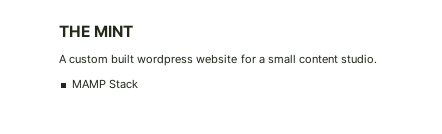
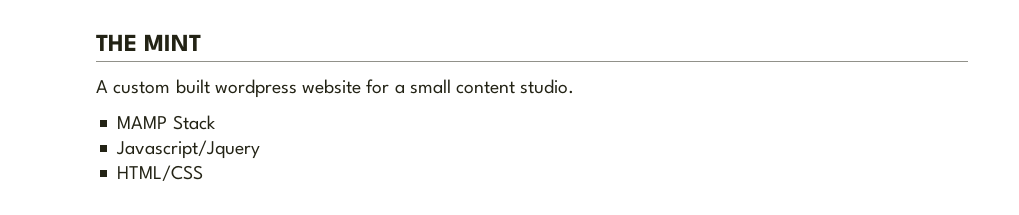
+ Javascript/Jquery
+ HTML/CSS

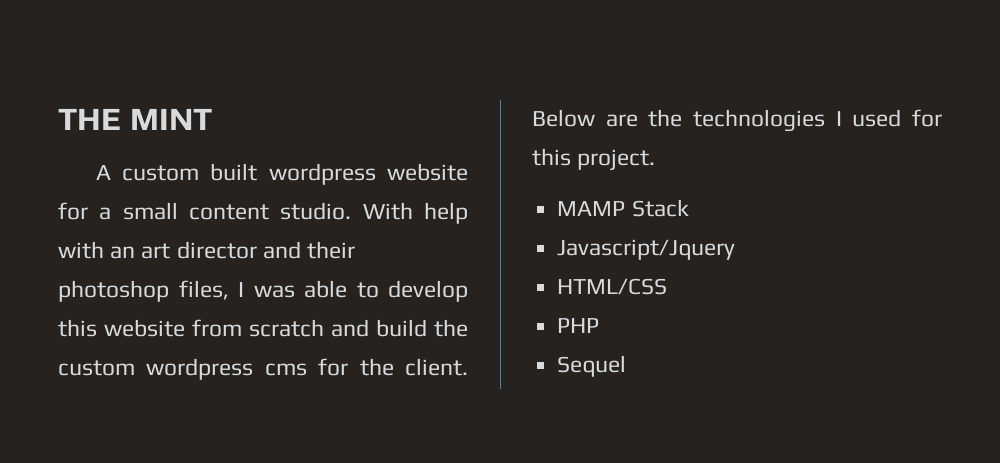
+ With help with an art director and their photoshop files, I was able to develop this website from scratch and build the custom wordpress cms for the client. Below are the technologies I used for this project.
+ PHP
+ Sequel

